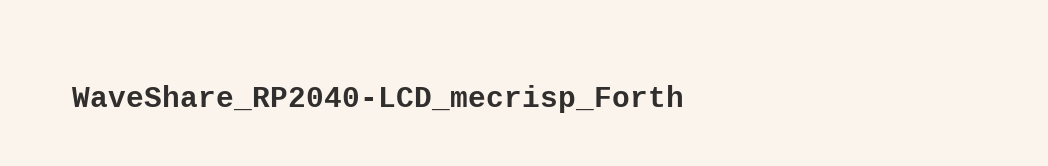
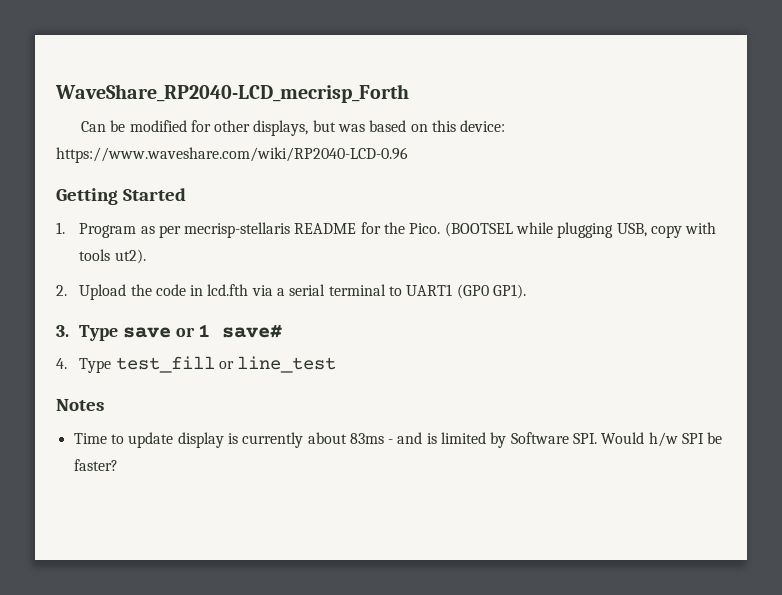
+ Can be modified for other displays, but was based on this device: https://www.waveshare.com/wiki/RP2040-LCD-0.96
+ Getting Started
+ 1. Program as per mecrisp-stellaris README for the Pico. (BOOTSEL while plugging USB, copy with tools ut2).
+ 2. Upload the code in lcd.fth via a serial terminal to UART1 (GP0 GP1).
+ 3. Type save or 1 save#
+ 4. Type test_fill or line_test
+ Notes
+ Time to update display is currently about 83ms - and is limited by Software SPI. Would h/w SPI be faster?

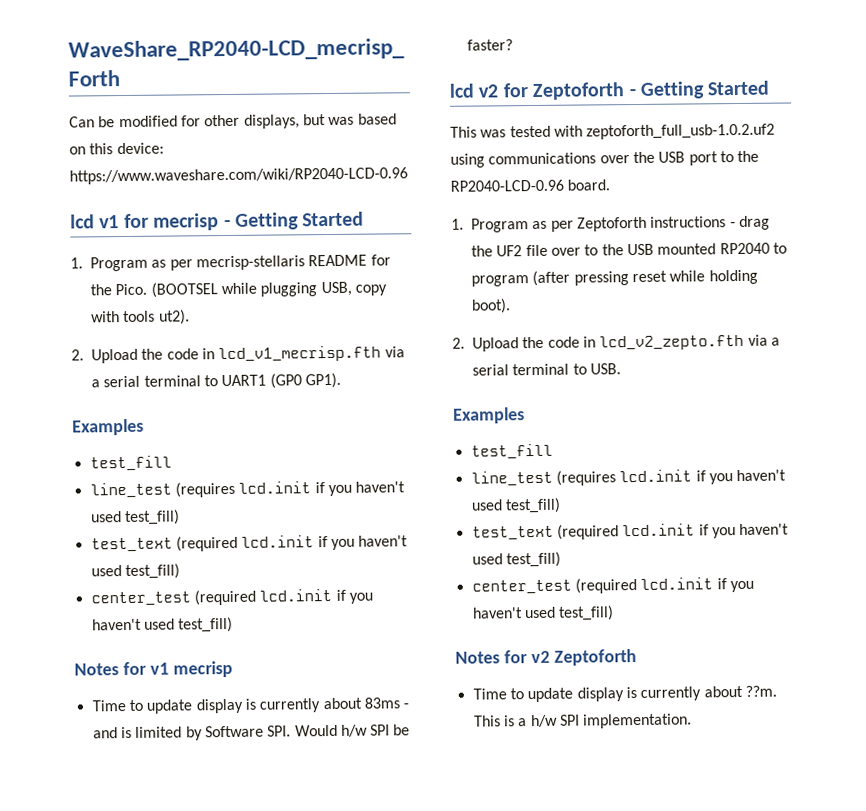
- Getting Started
+ lcd v1 for mecrisp - Getting Started
- 2. Upload the code in lcd.fth via a serial terminal to UART1 (GP0 GP1).
- 3. Type save or 1 save#
- 4. Type test_fill or line_test
- Notes
+ 2. Upload the code in lcd_v1_mecrisp.fth via a serial terminal to UART1 (GP0 GP1).
+ Examples
+ test_fill
+ line_test (requires lcd.init if you haven't used test_fill)
+ test_text (required lcd.init if you haven't used test_fill)
+ center_test (required lcd.init if you haven't used test_fill)
+ Notes for v1 mecrisp
+ lcd v2 for Zeptoforth - Getting Started
+ This was tested with zeptoforth_full_usb-1.0.2.uf2 using communications over the USB port to the RP2040-LCD-0.96 board.
+ 1. Program as per Zeptoforth instructions - drag the UF2 file over to the USB mounted RP2040 to program (after pressing reset while holding boot).
+ 2. Upload the code in lcd_v2_zepto.fth via a serial terminal to USB.
+ Examples
+ test_fill
+ line_test (requires lcd.init if you haven't used test_fill)
+ test_text (required lcd.init if you haven't used test_fill)
+ center_test (required lcd.init if you haven't used test_fill)
+ Notes for v2 Zeptoforth
+ Time to update display is currently about ??m. This is a h/w SPI implementation.

